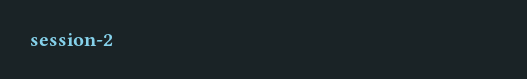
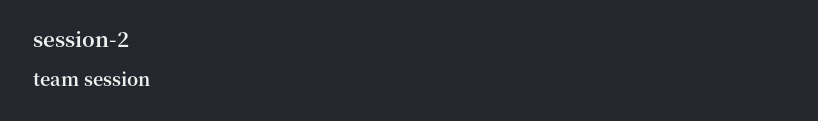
+ team session

